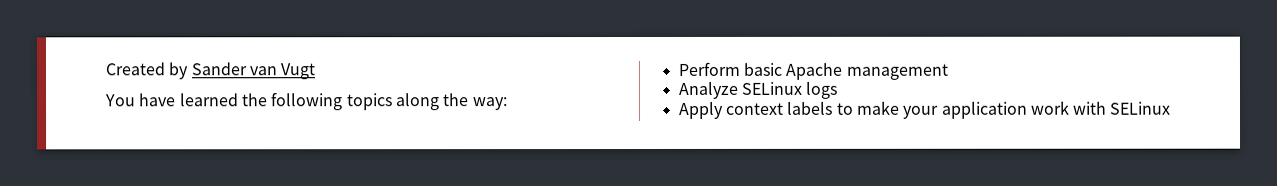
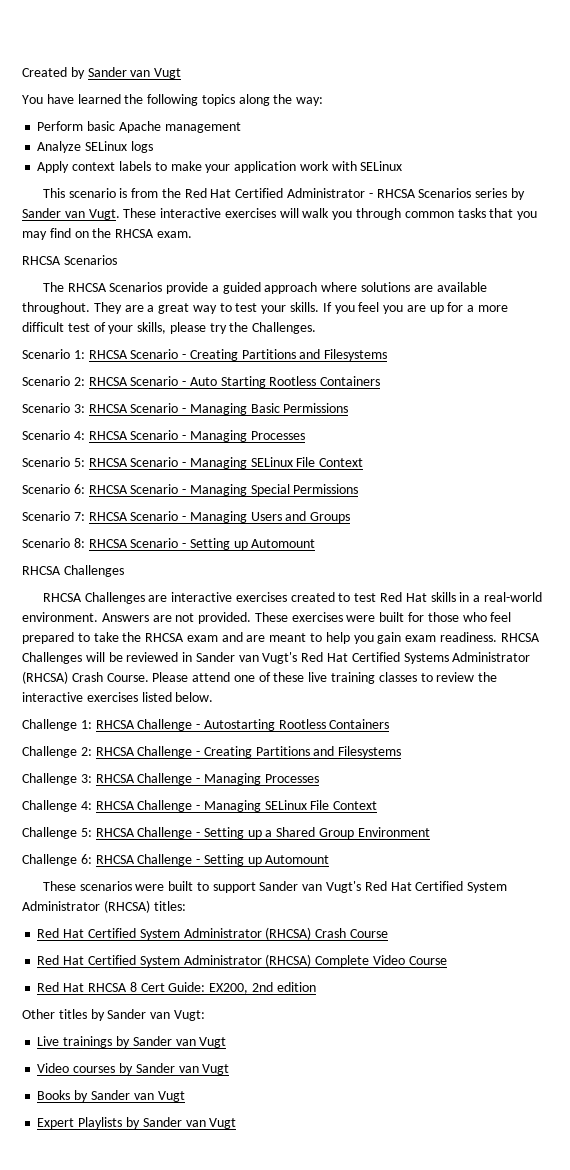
+ This scenario is from the Red Hat Certified Administrator - RHCSA Scenarios series by Sander van Vugt. These interactive exercises will walk you through common tasks that you may find on the RHCSA exam.
+ RHCSA Scenarios
+ The RHCSA Scenarios provide a guided approach where solutions are available throughout. They are a great way to test your skills. If you feel you are up for a more difficult test of your skills, please try the Challenges.
+ Scenario 1: RHCSA Scenario - Creating Partitions and Filesystems
+ Scenario 2: RHCSA Scenario - Auto Starting Rootless Containers
+ Scenario 3: RHCSA Scenario - Managing Basic Permissions
+ Scenario 4: RHCSA Scenario - Managing Processes
+ Scenario 5: RHCSA Scenario - Managing SELinux File Context
+ Scenario 6: RHCSA Scenario - Managing Special Permissions
+ Scenario 7: RHCSA Scenario - Managing Users and Groups
+ Scenario 8: RHCSA Scenario - Setting up Automount
+ RHCSA Challenges
+ RHCSA Challenges are interactive exercises created to test Red Hat skills in a real-world environment. Answers are not provided. These exercises were built for those who feel prepared to take the RHCSA exam and are meant to help you gain exam readiness. RHCSA Challenges will be reviewed in Sander van Vugt's Red Hat Certified Systems Administrator (RHCSA) Crash Course. Please attend one of these live training classes to review the interactive exercises listed below.
+ Challenge 1: RHCSA Challenge - Autostarting Rootless Containers
+ Challenge 2: RHCSA Challenge - Creating Partitions and Filesystems
+ Challenge 3: RHCSA Challenge - Managing Processes
+ Challenge 4: RHCSA Challenge - Managing SELinux File Context
+ Challenge 5: RHCSA Challenge - Setting up a Shared Group Environment
+ Challenge 6: RHCSA Challenge - Setting up Automount
+ These scenarios were built to support Sander van Vugt's Red Hat Certified System Administrator (RHCSA) titles:
+ Red Hat Certified System Administrator (RHCSA) Crash Course
+ Red Hat Certified System Administrator (RHCSA) Complete Video Course
+ Red Hat RHCSA 8 Cert Guide: EX200, 2nd edition
+ Other titles by Sander van Vugt:
+ Live trainings by Sander van Vugt
+ Video courses by Sander van Vugt
+ Books by Sander van Vugt
+ Expert Playlists by Sander van Vugt

